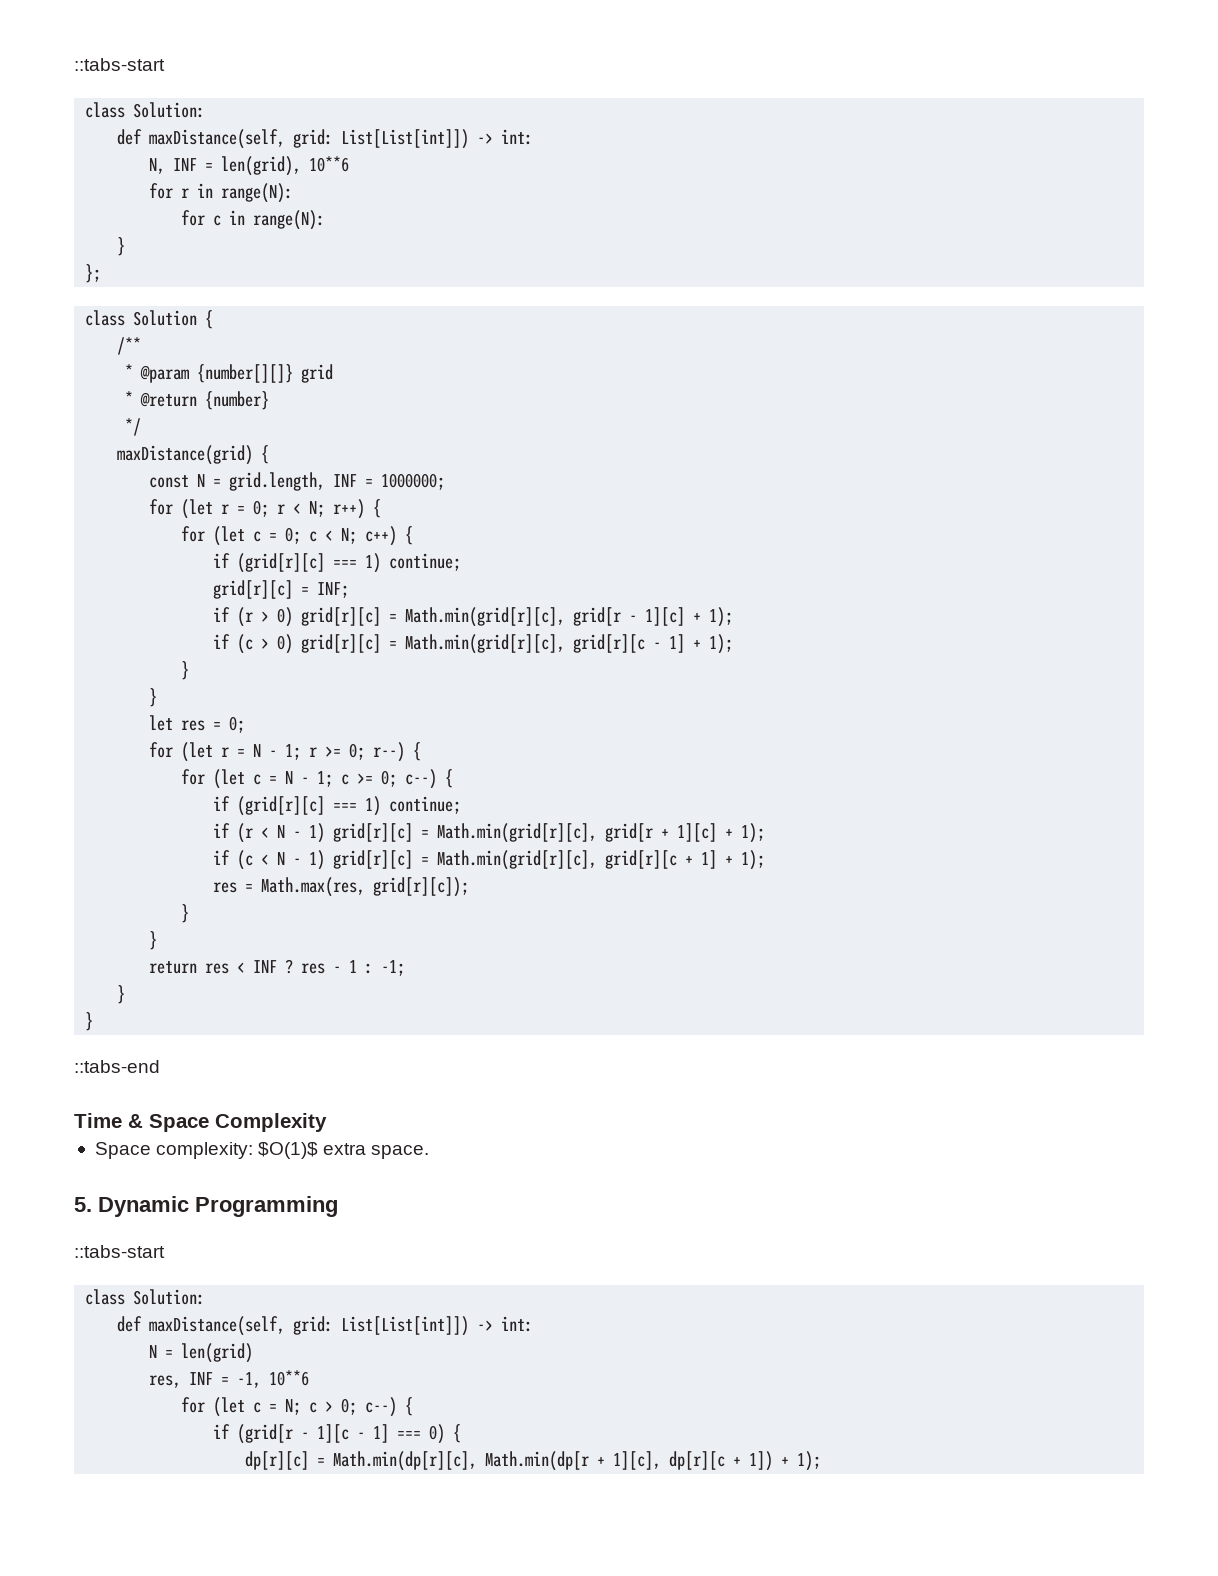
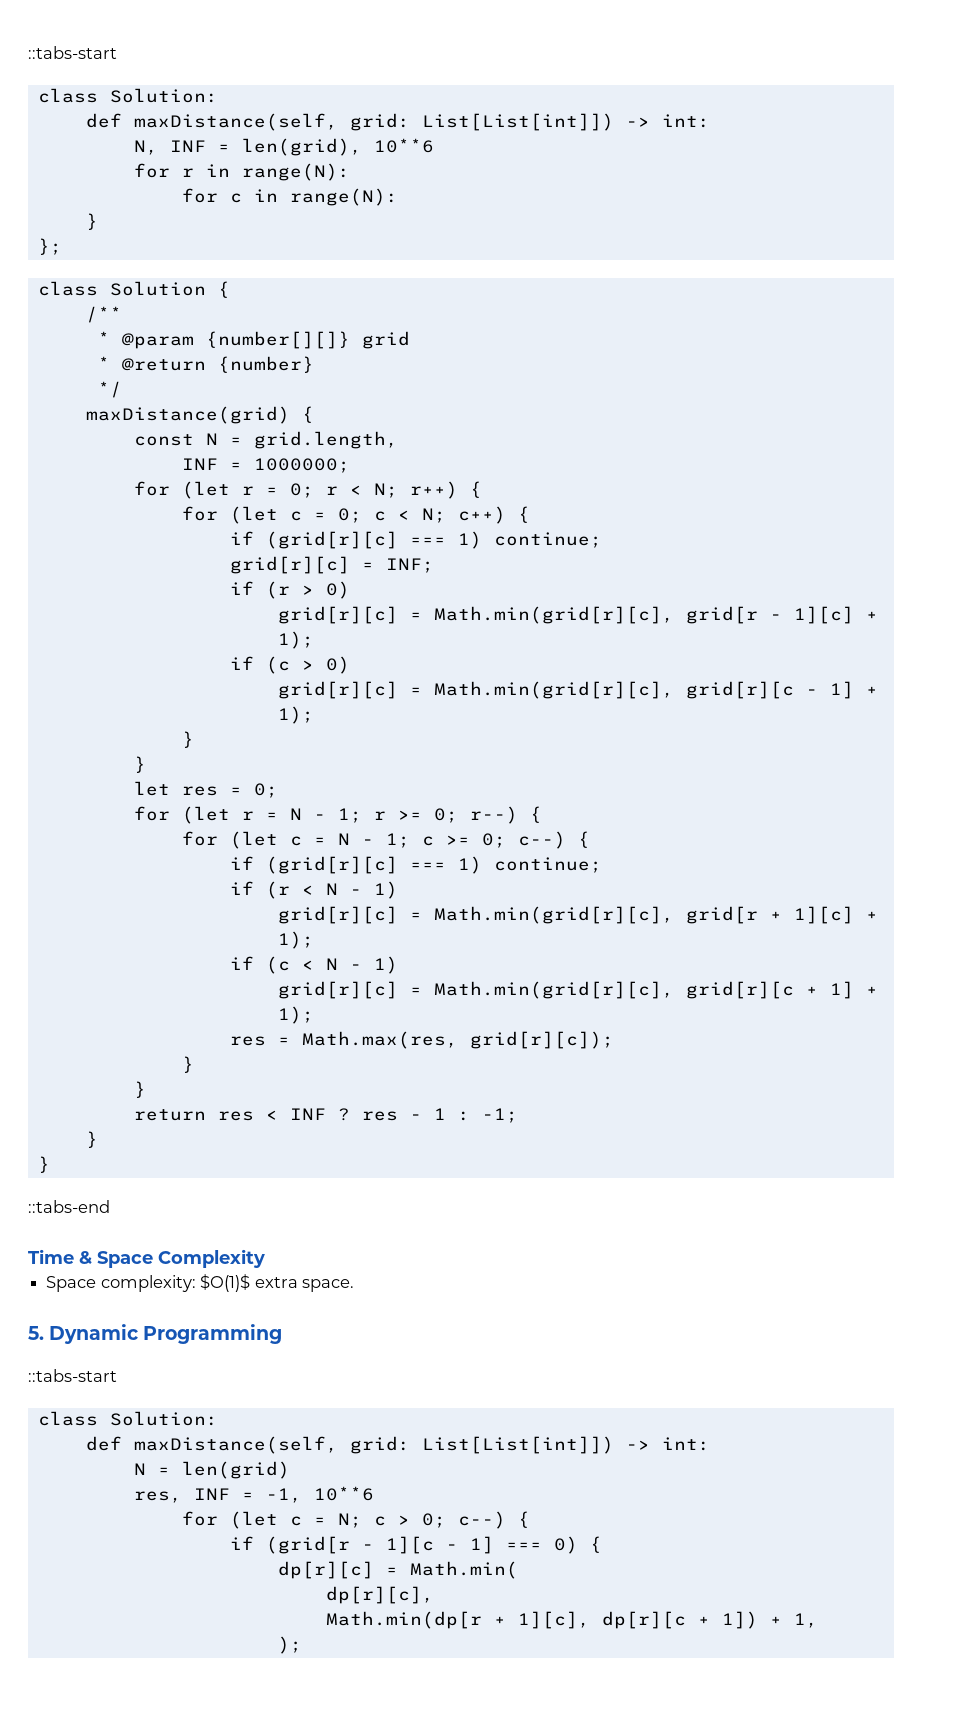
- const N = grid.length, INF = 1000000;
+ const N = grid.length,
+ INF = 1000000;
- if (r > 0) grid[r][c] = Math.min(grid[r][c], grid[r - 1][c] + 1);
+ if (r > 0)
+ grid[r][c] = Math.min(grid[r][c], grid[r - 1][c] + 1);
- if (c > 0) grid[r][c] = Math.min(grid[r][c], grid[r][c - 1] + 1);
+ if (c > 0)
+ grid[r][c] = Math.min(grid[r][c], grid[r][c - 1] + 1);
- if (r < N - 1) grid[r][c] = Math.min(grid[r][c], grid[r + 1][c] + 1);
+ if (r < N - 1)
+ grid[r][c] = Math.min(grid[r][c], grid[r + 1][c] + 1);
- if (c < N - 1) grid[r][c] = Math.min(grid[r][c], grid[r][c + 1] + 1);
+ if (c < N - 1)
+ grid[r][c] = Math.min(grid[r][c], grid[r][c + 1] + 1);
- dp[r][c] = Math.min(dp[r][c], Math.min(dp[r + 1][c], dp[r][c + 1]) + 1);
+ dp[r][c] = Math.min(
+ dp[r][c],
+ Math.min(dp[r + 1][c], dp[r][c + 1]) + 1,
+ );

